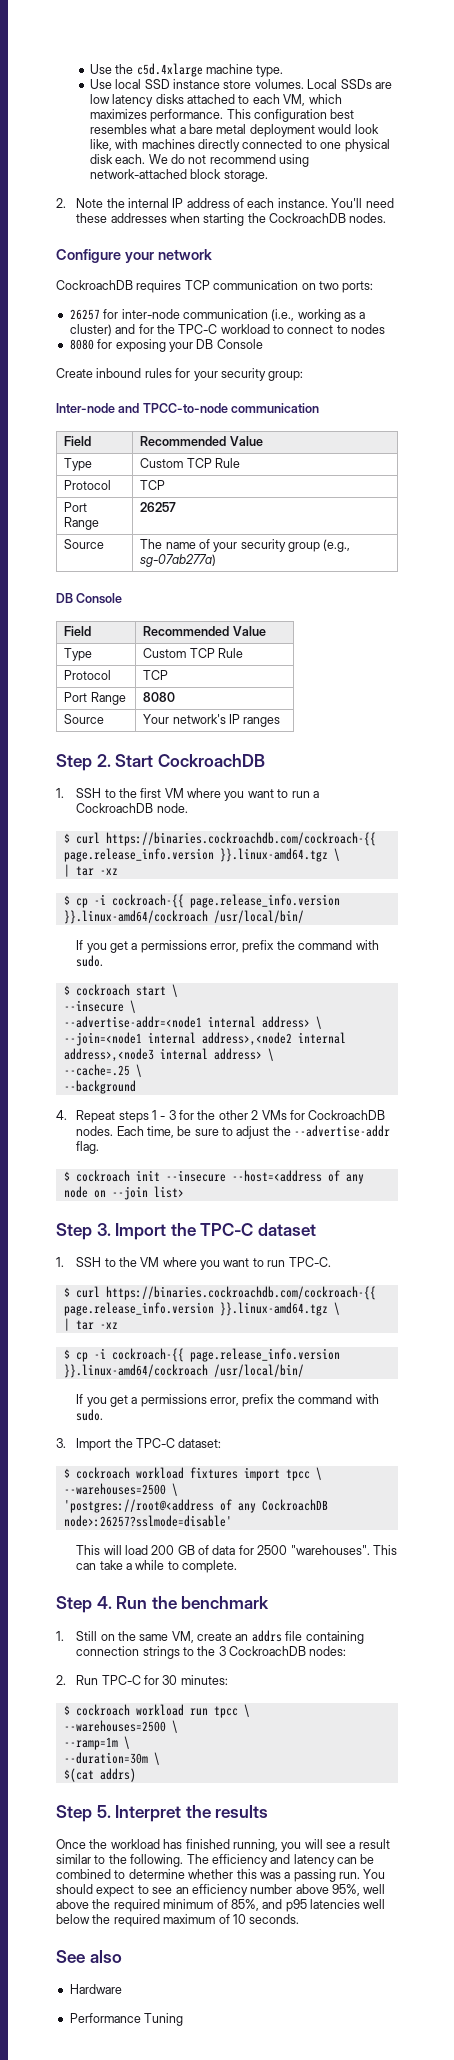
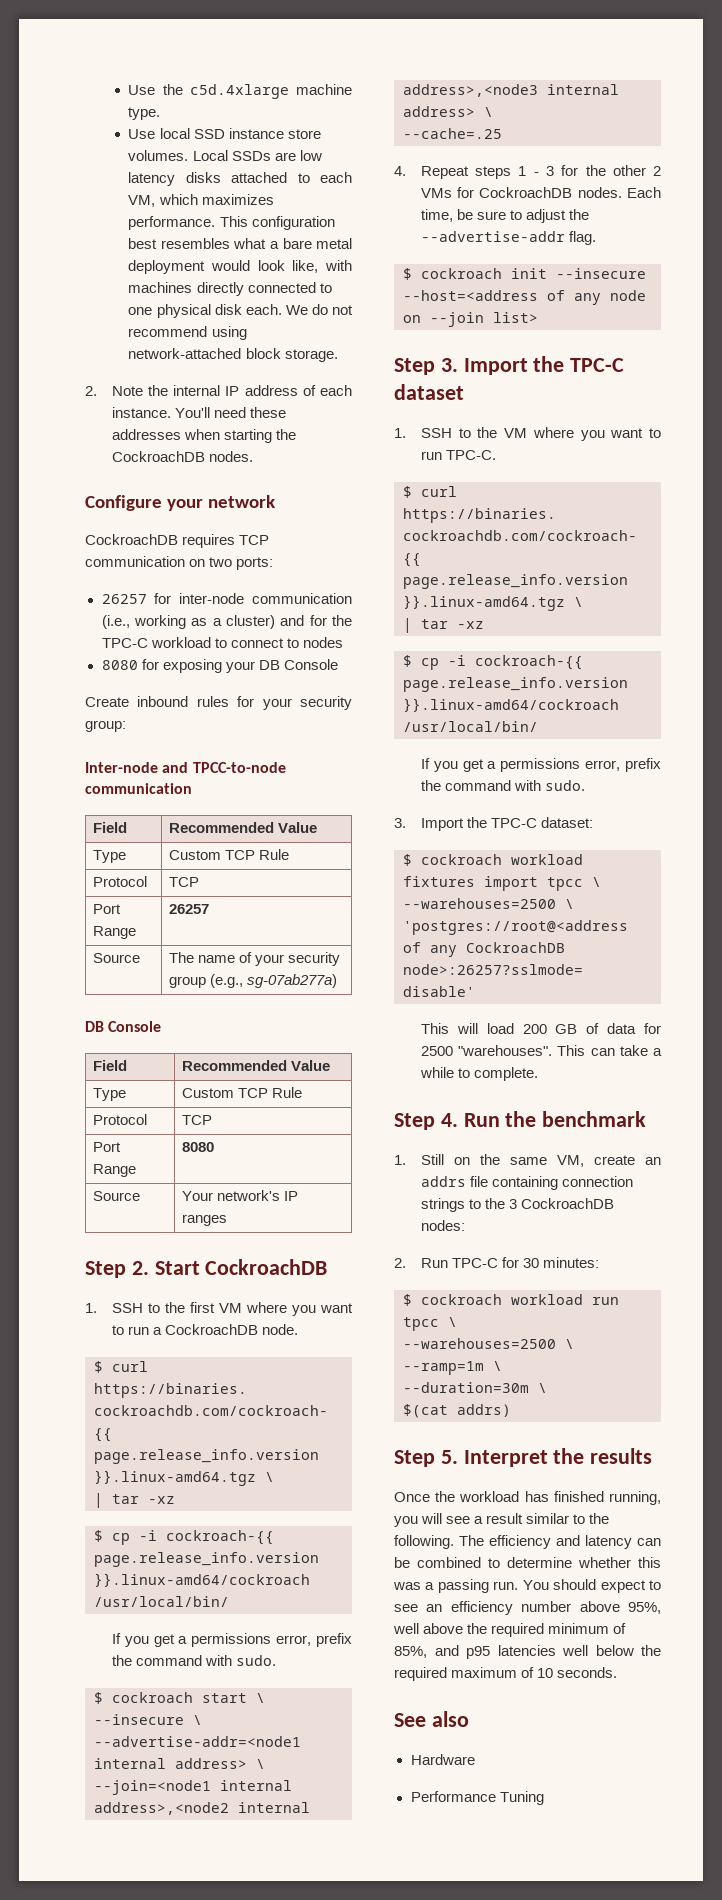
- --cache=.25 \
- --background
+ --cache=.25

